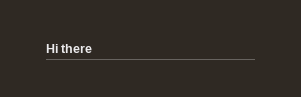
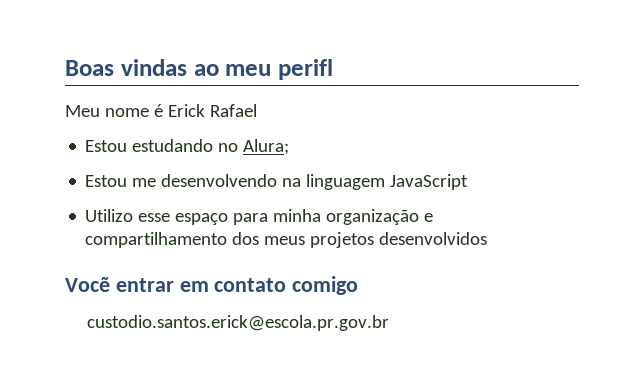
- Hi there
+ Boas vindas ao meu perifl
+ Meu nome é Erick Rafael
+ Estou estudando no Alura;
+ Estou me desenvolvendo na linguagem JavaScript
+ Utilizo esse espaço para minha organização e compartilhamento dos meus projetos desenvolvidos
+ Vocẽ entrar em contato comigo
+ custodio.santos.erick@escola.pr.gov.br

